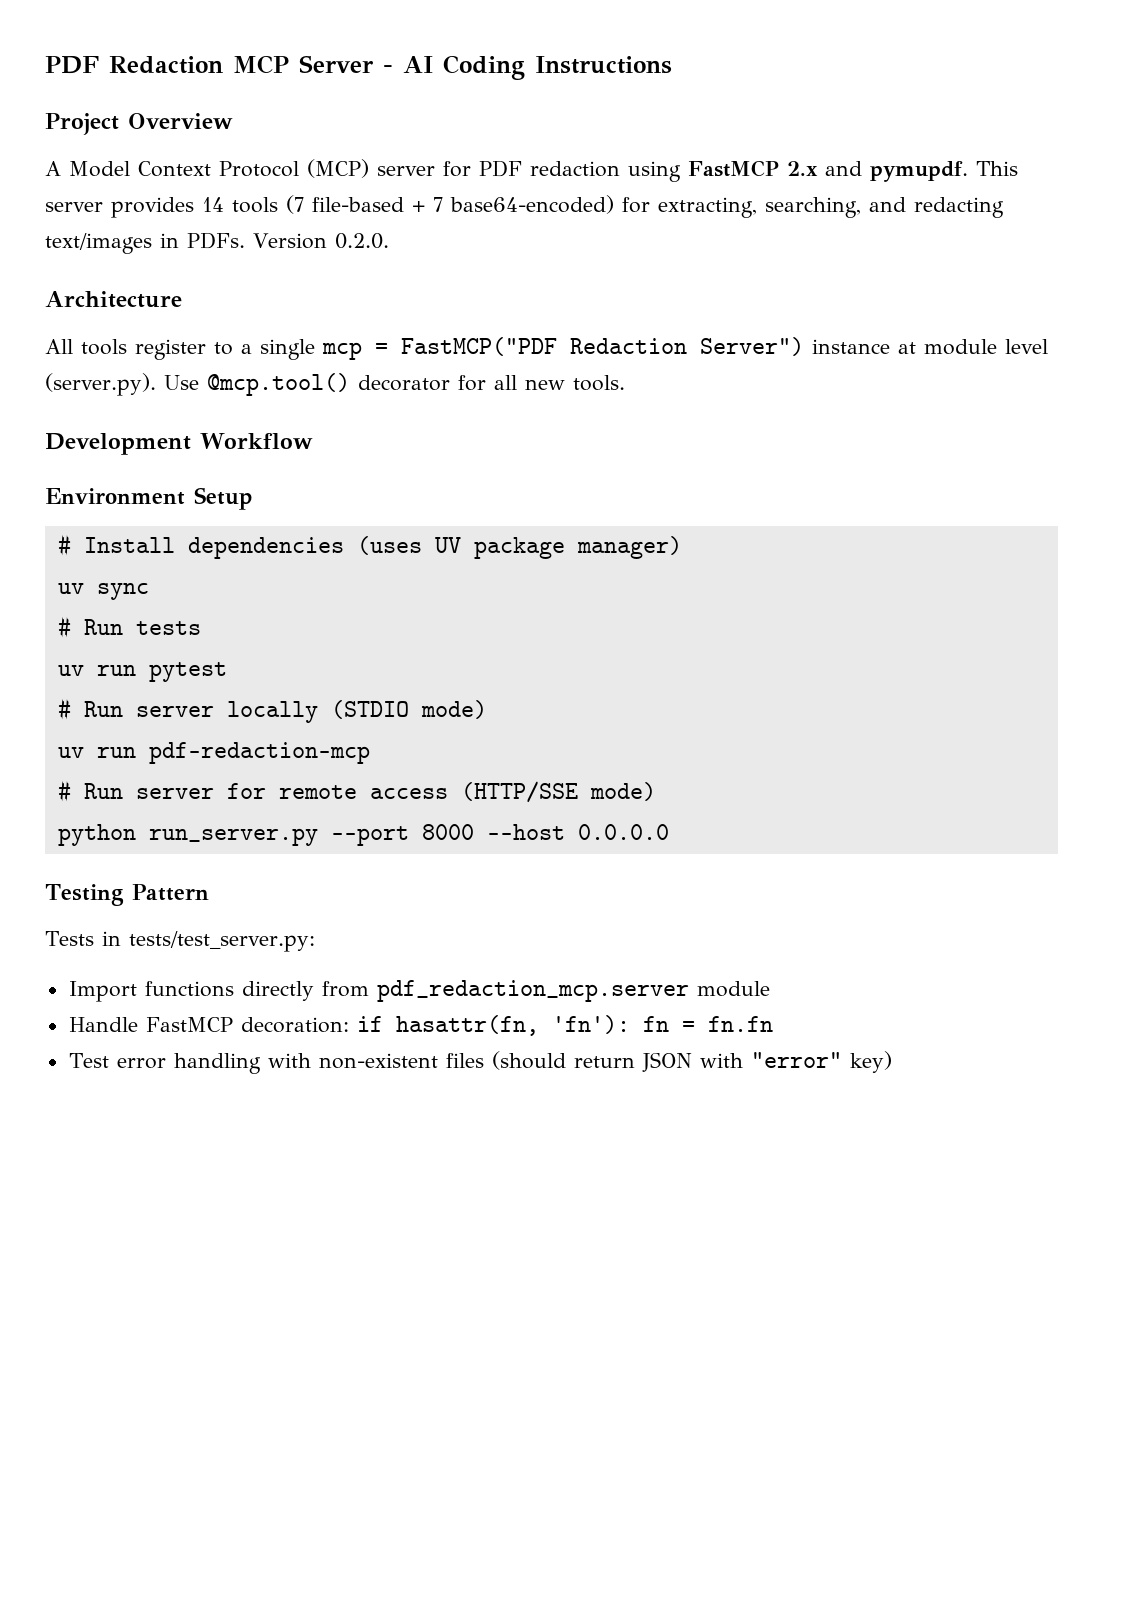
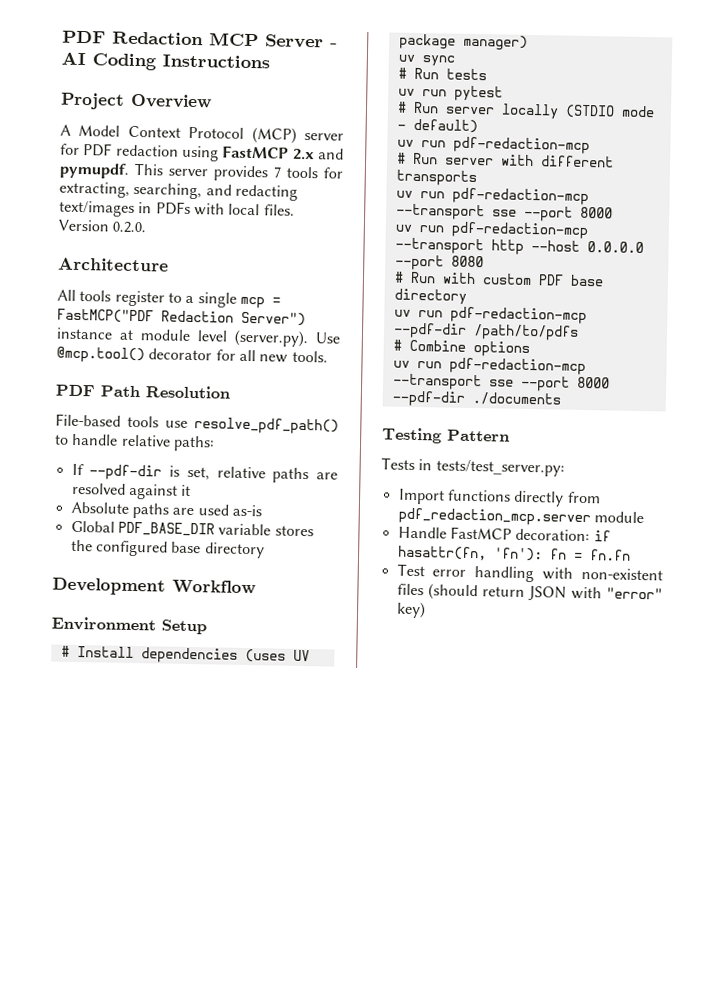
- This server provides 14 tools (7 file-based + 7 base64-encoded) for extracting, searching, and redacting text/images in PDFs.
+ This server provides 7 tools for extracting, searching, and redacting text/images in PDFs with local files.
+ PDF Path Resolution
+ File-based tools use resolve_pdf_path() to handle relative paths:
+ If --pdf-dir is set, relative paths are resolved against it
+ Absolute paths are used as-is
+ Global PDF_BASE_DIR variable stores the configured base directory
- # Run server locally (STDIO mode)
+ # Run server locally (STDIO mode - default)
- # Run server for remote access (HTTP/SSE mode)
- python run_server.py --port 8000 --host 0.0.0.0
+ # Run server with different transports
+ uv run pdf-redaction-mcp --transport sse --port 8000
+ uv run pdf-redaction-mcp --transport http --host 0.0.0.0 --port 8080
+ # Run with custom PDF base directory
+ uv run pdf-redaction-mcp --pdf-dir /path/to/pdfs
+ # Combine options
+ uv run pdf-redaction-mcp --transport sse --port 8000 --pdf-dir ./documents

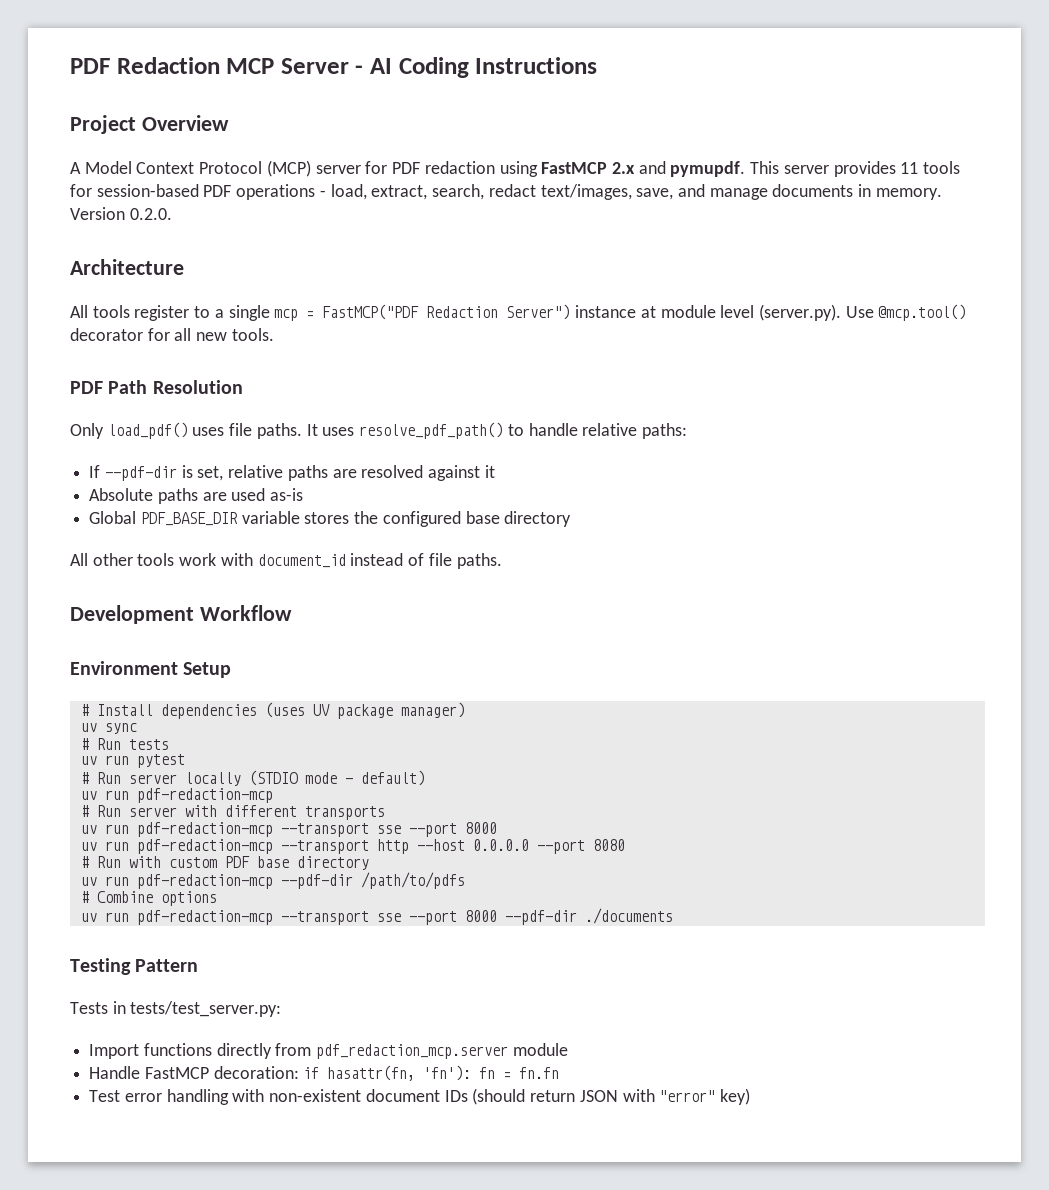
- This server provides 7 tools for extracting, searching, and redacting text/images in PDFs with local files.
+ This server provides 11 tools for session-based PDF operations - load, extract, search, redact text/images, save, and manage documents in memory.
- File-based tools use resolve_pdf_path() to handle relative paths:
+ Only load_pdf() uses file paths. It uses resolve_pdf_path() to handle relative paths:
+ All other tools work with document_id instead of file paths.
- Test error handling with non-existent files (should return JSON with "error" key)
+ Test error handling with non-existent document IDs (should return JSON with "error" key)

